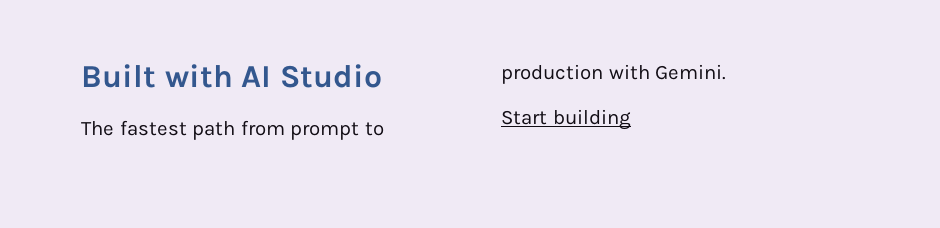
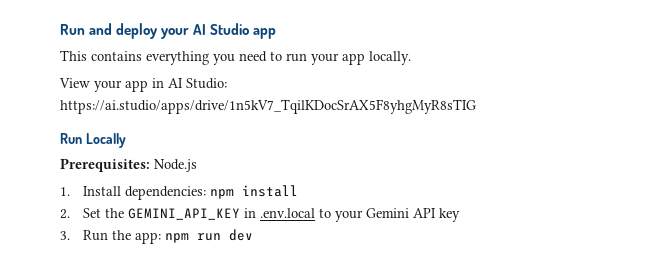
- Built with AI Studio
- The fastest path from prompt to production with Gemini.
- Start building
+ Run and deploy your AI Studio app
+ This contains everything you need to run your app locally.
+ View your app in AI Studio: https://ai.studio/apps/drive/1n5kV7_TqilKDocSrAX5F8yhgMyR8sTIG
+ Run Locally
+ Prerequisites: Node.js
+ 1. Install dependencies: npm install
+ 2. Set the GEMINI_API_KEY in .env.local to your Gemini API key
+ 3. Run the app: npm run dev

